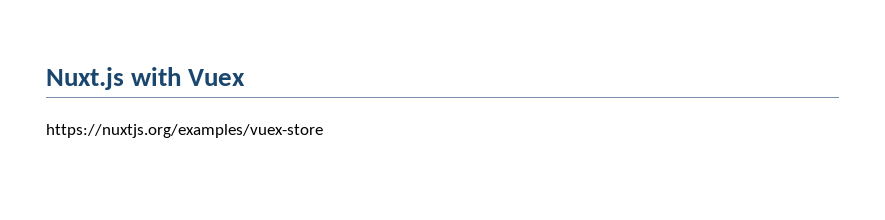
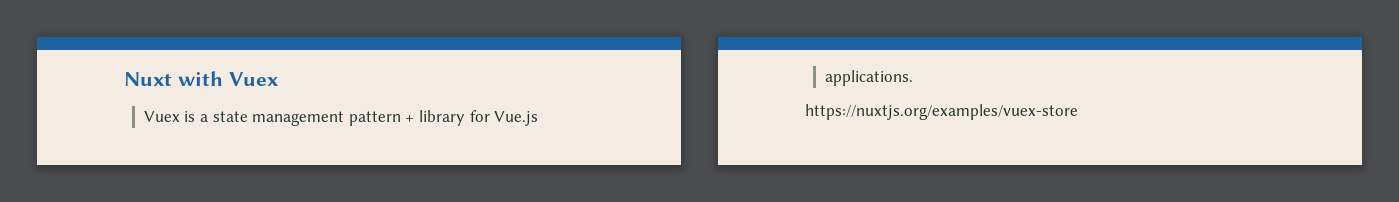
- Nuxt.js with Vuex
+ Nuxt with Vuex
+ Vuex is a state management pattern + library for Vue.js applications.

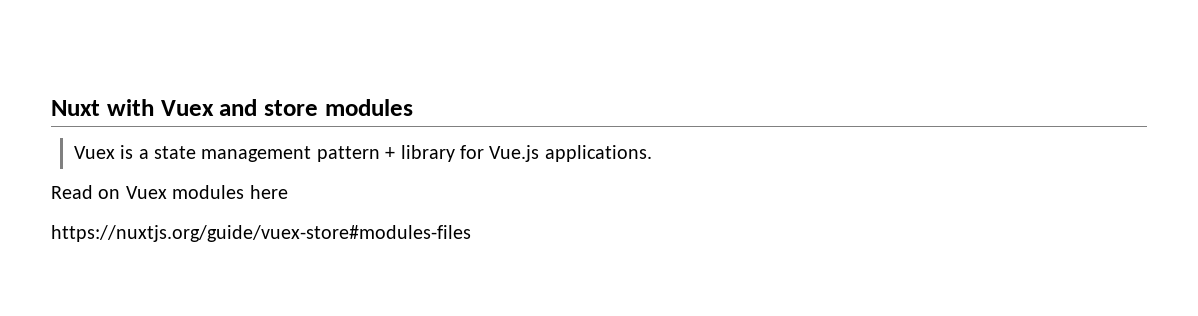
- Nuxt with Vuex
+ Nuxt with Vuex and store modules
- https://nuxtjs.org/examples/vuex-store
+ Read on Vuex modules here
+ https://nuxtjs.org/guide/vuex-store#modules-files

